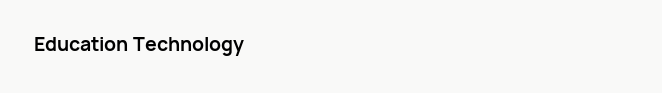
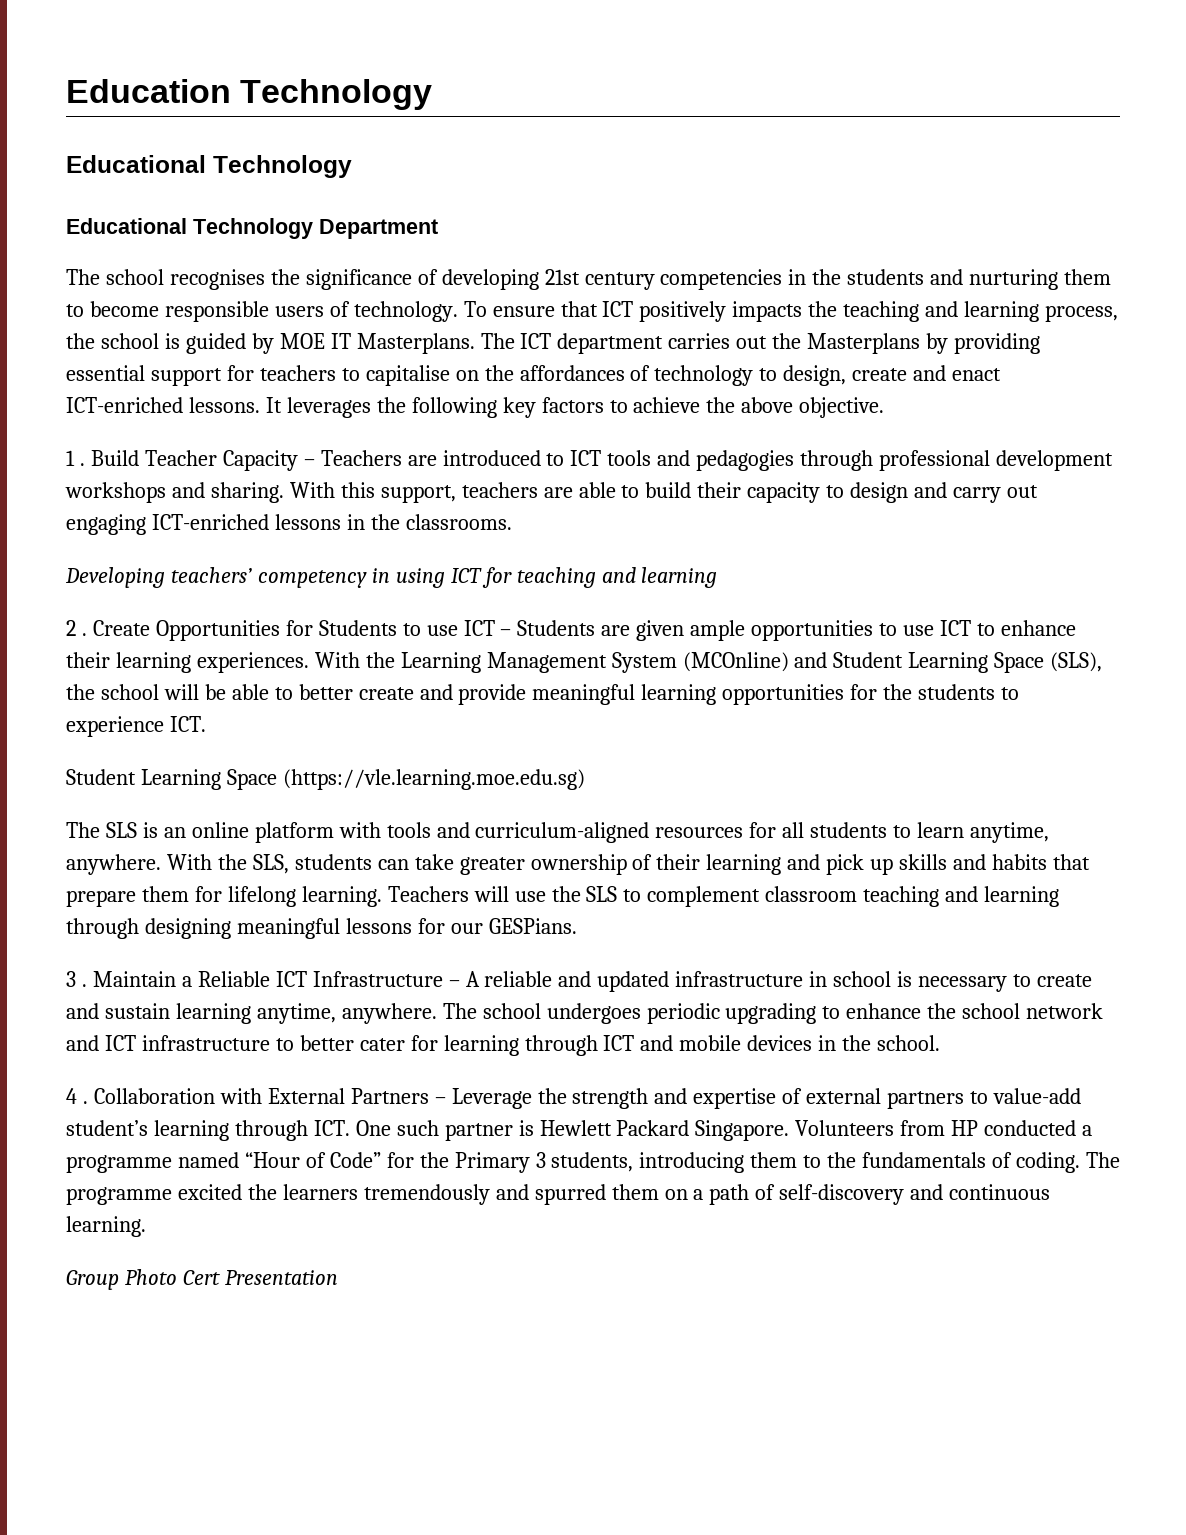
  Education Technology
+ Educational Technology
+ Educational Technology Department
+ The school recognises the significance of developing 21st century competencies in the students and nurturing them to become responsible users of technology. To ensure that ICT positively impacts the teaching and learning process, the school is guided by MOE IT Masterplans. The ICT department carries out the Masterplans by providing essential support for teachers to capitalise on the affordances of technology to design, create and enact ICT-enriched lessons. It leverages the following key factors to achieve the above objective.
+ 1 . Build Teacher Capacity – Teachers are introduced to ICT tools and pedagogies through professional development workshops and sharing. With this support, teachers are able to build their capacity to design and carry out engaging ICT-enriched lessons in the classrooms.
+ Developing teachers’ competency in using ICT for teaching and learning
+ 2 . Create Opportunities for Students to use ICT – Students are given ample opportunities to use ICT to enhance their learning experiences. With the Learning Management System (MCOnline) and Student Learning Space (SLS), the school will be able to better create and provide meaningful learning opportunities for the students to experience ICT.
+ Student Learning Space (https://vle.learning.moe.edu.sg)
+ The SLS is an online platform with tools and curriculum-aligned resources for all students to learn anytime, anywhere. With the SLS, students can take greater ownership of their learning and pick up skills and habits that prepare them for lifelong learning. Teachers will use the SLS to complement classroom teaching and learning through designing meaningful lessons for our GESPians.
+ 3 . Maintain a Reliable ICT Infrastructure – A reliable and updated infrastructure in school is necessary to create and sustain learning anytime, anywhere. The school undergoes periodic upgrading to enhance the school network and ICT infrastructure to better cater for learning through ICT and mobile devices in the school.
+ 4 . Collaboration with External Partners – Leverage the strength and expertise of external partners to value-add student’s learning through ICT. One such partner is Hewlett Packard Singapore. Volunteers from HP conducted a programme named “Hour of Code” for the Primary 3 students, introducing them to the fundamentals of coding. The programme excited the learners tremendously and spurred them on a path of self-discovery and continuous learning.
+ Group Photo Cert Presentation

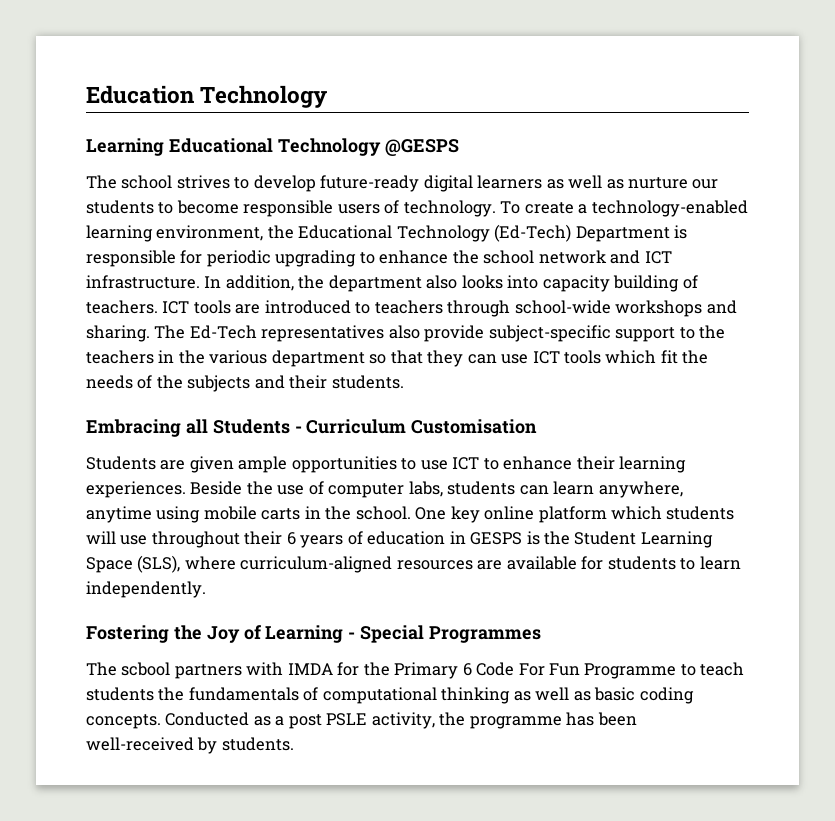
  Education Technology
- Educational Technology
- Educational Technology Department
- The school recognises the significance of developing 21st century competencies in the students and nurturing them to become responsible users of technology.
+ Learning Educational Technology @GESPS
+ The school strives to develop future-ready digital learners as well as nurture our students to become responsible users of technology.
- To ensure that ICT positively impacts the teaching and learning process, the school is guided by MOE IT Masterplans. The ICT department carries out the Masterplans by providing essential support for teachers to capitalise on the affordances of technology to design, create and enact ICT-enriched lessons. It leverages the following key factors to achieve the above objective.
- 1 . Build Teacher Capacity – Teachers are introduced to ICT tools and pedagogies through professional development workshops and sharing. With this support, teachers are able to build their capacity to design and carry out engaging ICT-enriched lessons in the classrooms.
- Developing teachers’ competency in using ICT for teaching and learning
- 2 . Create Opportunities for Students to use ICT – Students are given ample opportunities to use ICT to enhance their learning experiences.
+ To create a technology-enabled learning environment, the Educational Technology (Ed-Tech) Department is responsible for periodic upgrading to enhance the school network and ICT infrastructure. In addition, the department also looks into capacity building of teachers. ICT tools are introduced to teachers through school-wide workshops and sharing. The Ed-Tech representatives also provide subject-specific support to the teachers in the various department so that they can use ICT tools which fit the needs of the subjects and their students.
+ Embracing all Students - Curriculum Customisation
+ Students are given ample opportunities to use ICT to enhance their learning experiences.
- With the Learning Management System (MCOnline) and Student Learning Space (SLS), the school will be able to better create and provide meaningful learning opportunities for the students to experience ICT.
- Student Learning Space (https://vle.learning.moe.edu.sg)
- The SLS is an online platform with tools and curriculum-aligned resources for all students to learn anytime, anywhere. With the SLS, students can take greater ownership of their learning and pick up skills and habits that prepare them for lifelong learning. Teachers will use the SLS to complement classroom teaching and learning through designing meaningful lessons for our GESPians.
- 3 . Maintain a Reliable ICT Infrastructure – A reliable and updated infrastructure in school is necessary to create and sustain learning anytime, anywhere. The school undergoes periodic upgrading to enhance the school network and ICT infrastructure to better cater for learning through ICT and mobile devices in the school.
- 4 . Collaboration with External Partners – Leverage the strength and expertise of external partners to value-add student’s learning through ICT. One such partner is Hewlett Packard Singapore. Volunteers from HP conducted a programme named “Hour of Code” for the Primary 3 students, introducing them to the fundamentals of coding. The programme excited the learners tremendously and spurred them on a path of self-discovery and continuous learning.
- Group Photo Cert Presentation
+ Beside the use of computer labs, students can learn anywhere, anytime using mobile carts in the school. One key online platform which students will use throughout their 6 years of education in GESPS is the Student Learning Space (SLS), where curriculum-aligned resources are available for students to learn independently.
+ Fostering the Joy of Learning - Special Programmes
+ The scbool partners with IMDA for the Primary 6 Code For Fun Programme to teach students the fundamentals of computational thinking as well as basic coding concepts. Conducted as a post PSLE activity, the programme has been well-received by students.

